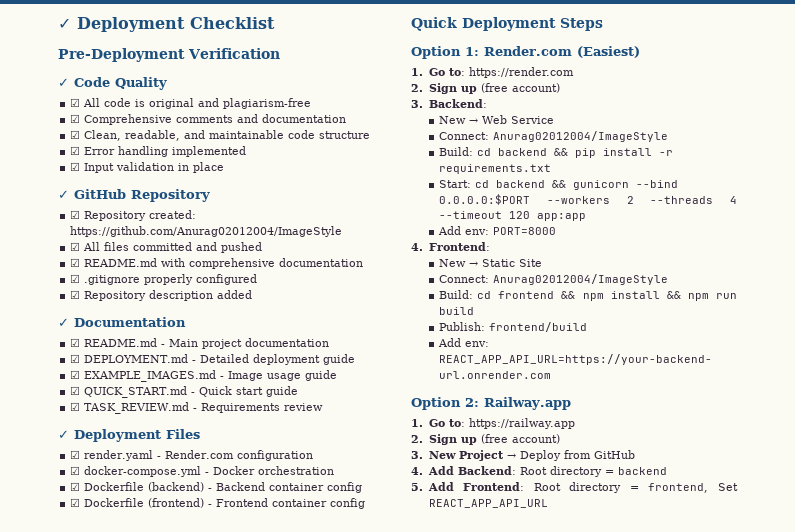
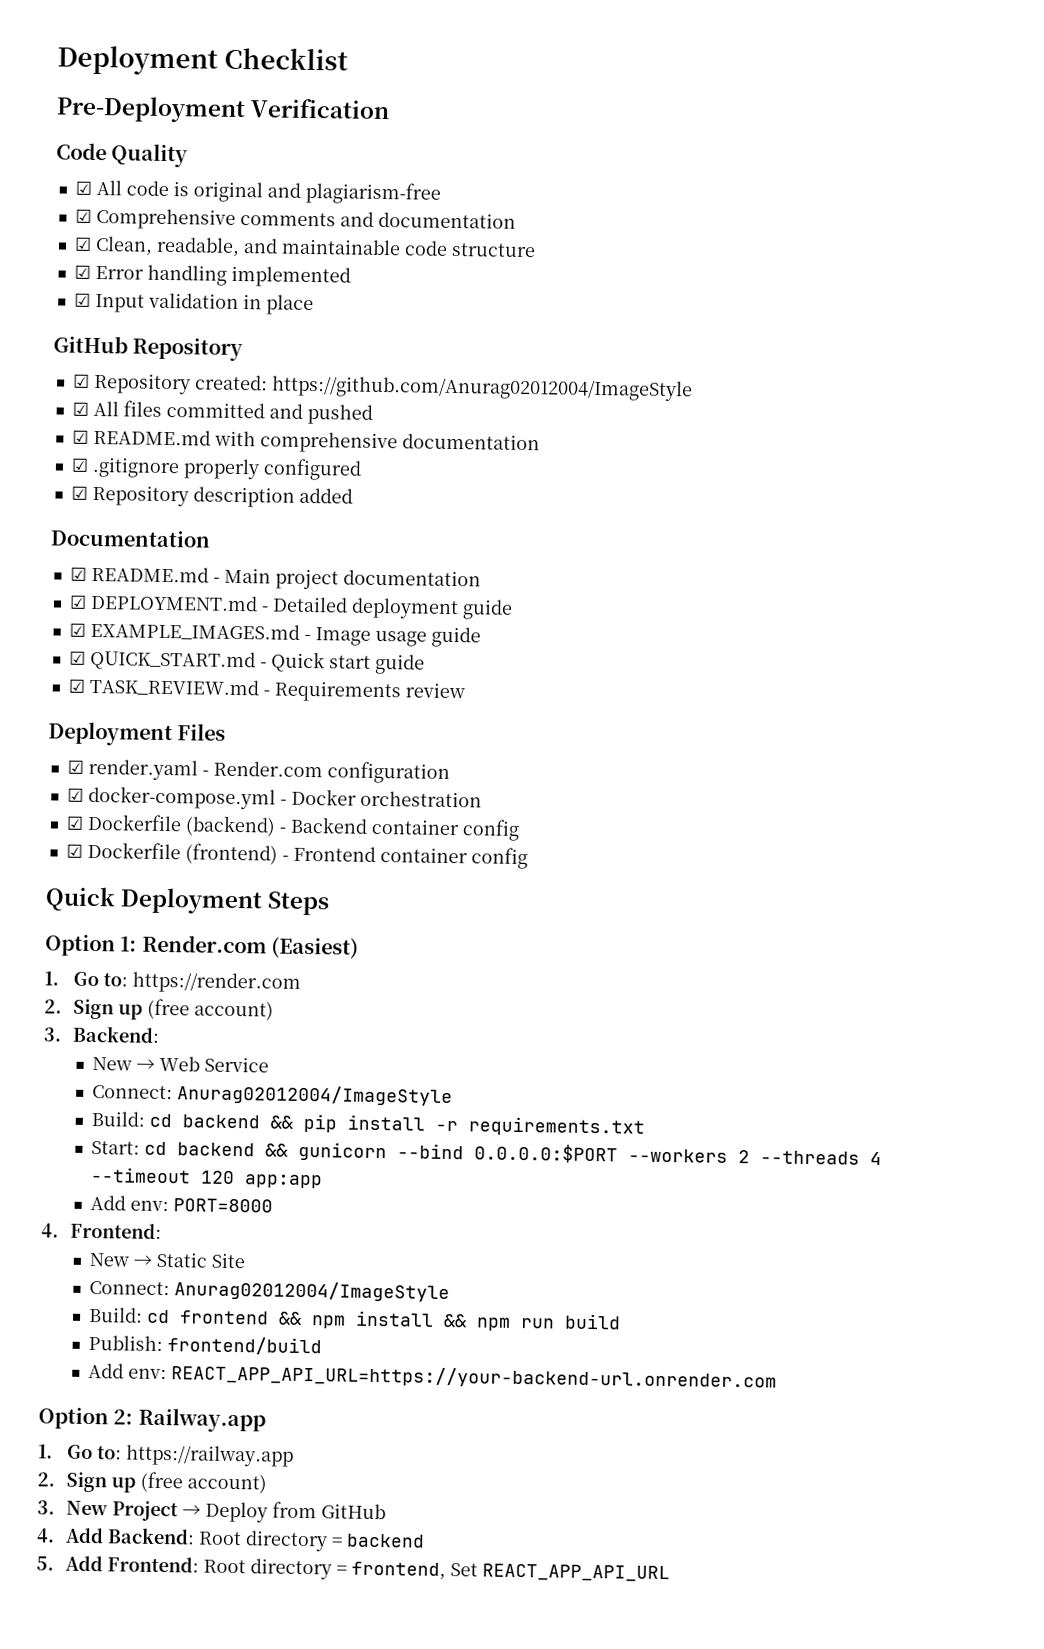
- ✓ Deployment Checklist
+ Deployment Checklist
- ✓ Code Quality
+ Code Quality
- ✓ GitHub Repository
+ GitHub Repository
- ✓ Documentation
+ Documentation
- ✓ Deployment Files
+ Deployment Files

